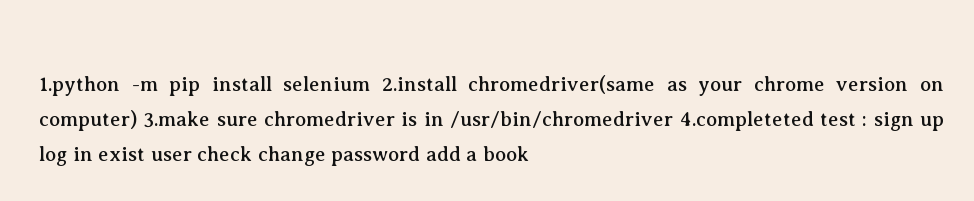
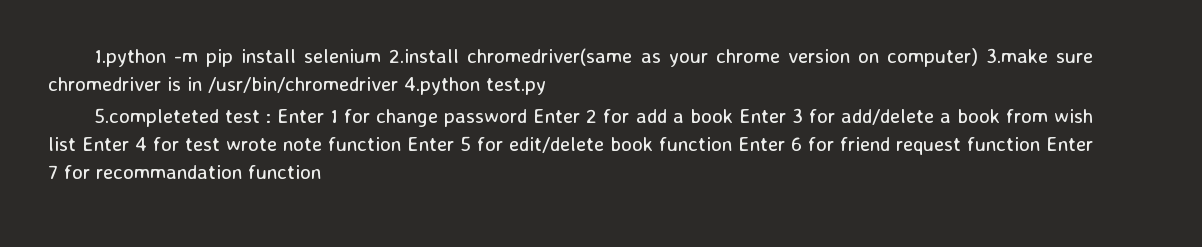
- 1.python -m pip install selenium 2.install chromedriver(same as your chrome version on computer) 3.make sure chromedriver is in /usr/bin/chromedriver 4.completeted test : sign up log in exist user check change password add a book
+ 1.python -m pip install selenium 2.install chromedriver(same as your chrome version on computer) 3.make sure chromedriver is in /usr/bin/chromedriver 4.python test.py
+ 5.completeted test : Enter 1 for change password Enter 2 for add a book Enter 3 for add/delete a book from wish list Enter 4 for test wrote note function Enter 5 for edit/delete book function Enter 6 for friend request function Enter 7 for recommandation function

